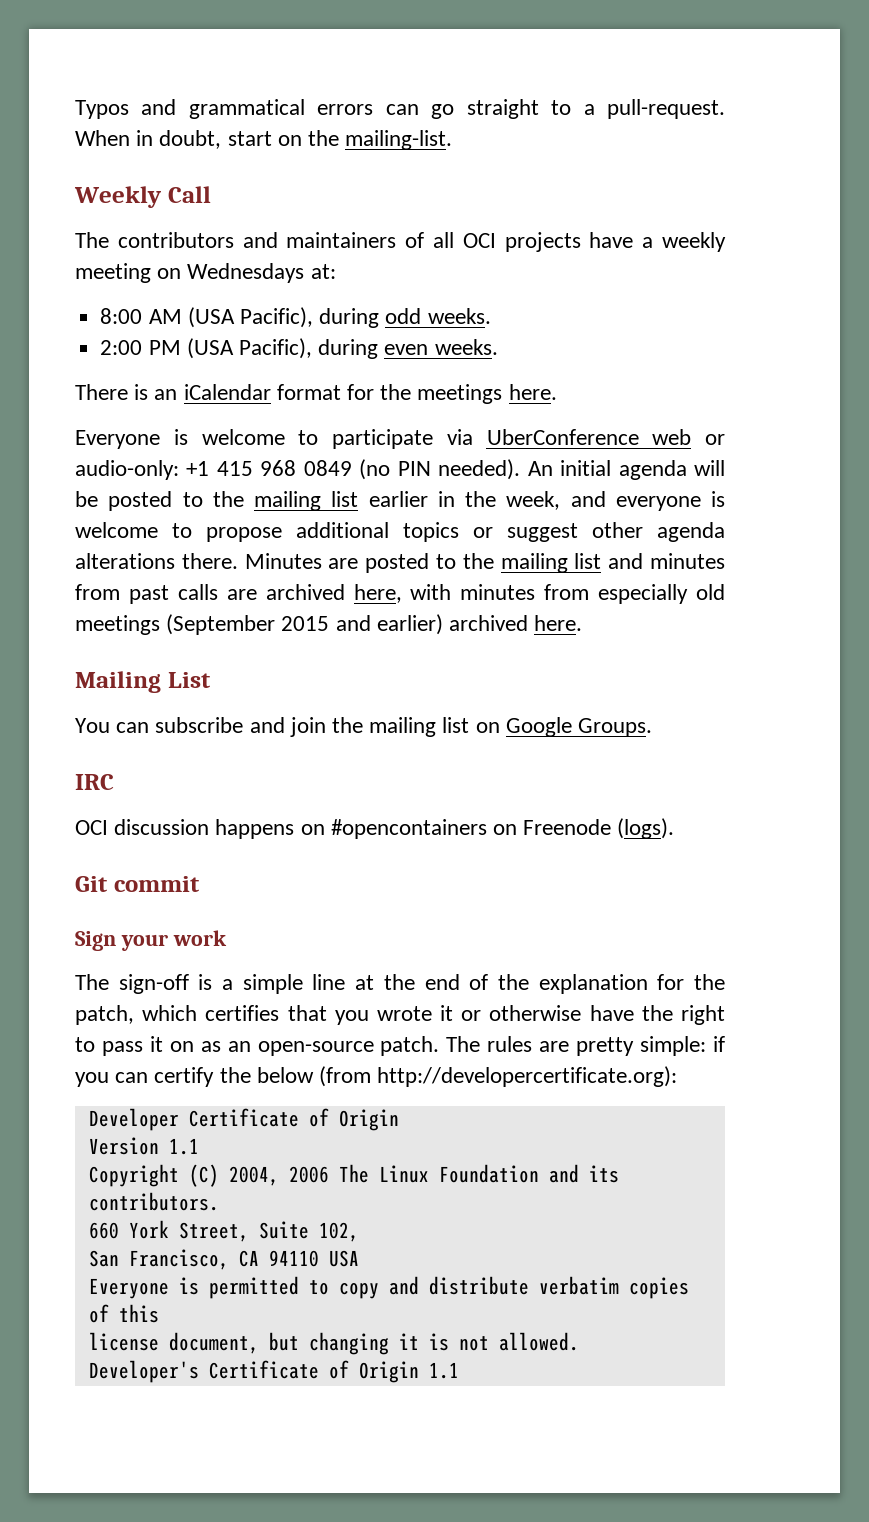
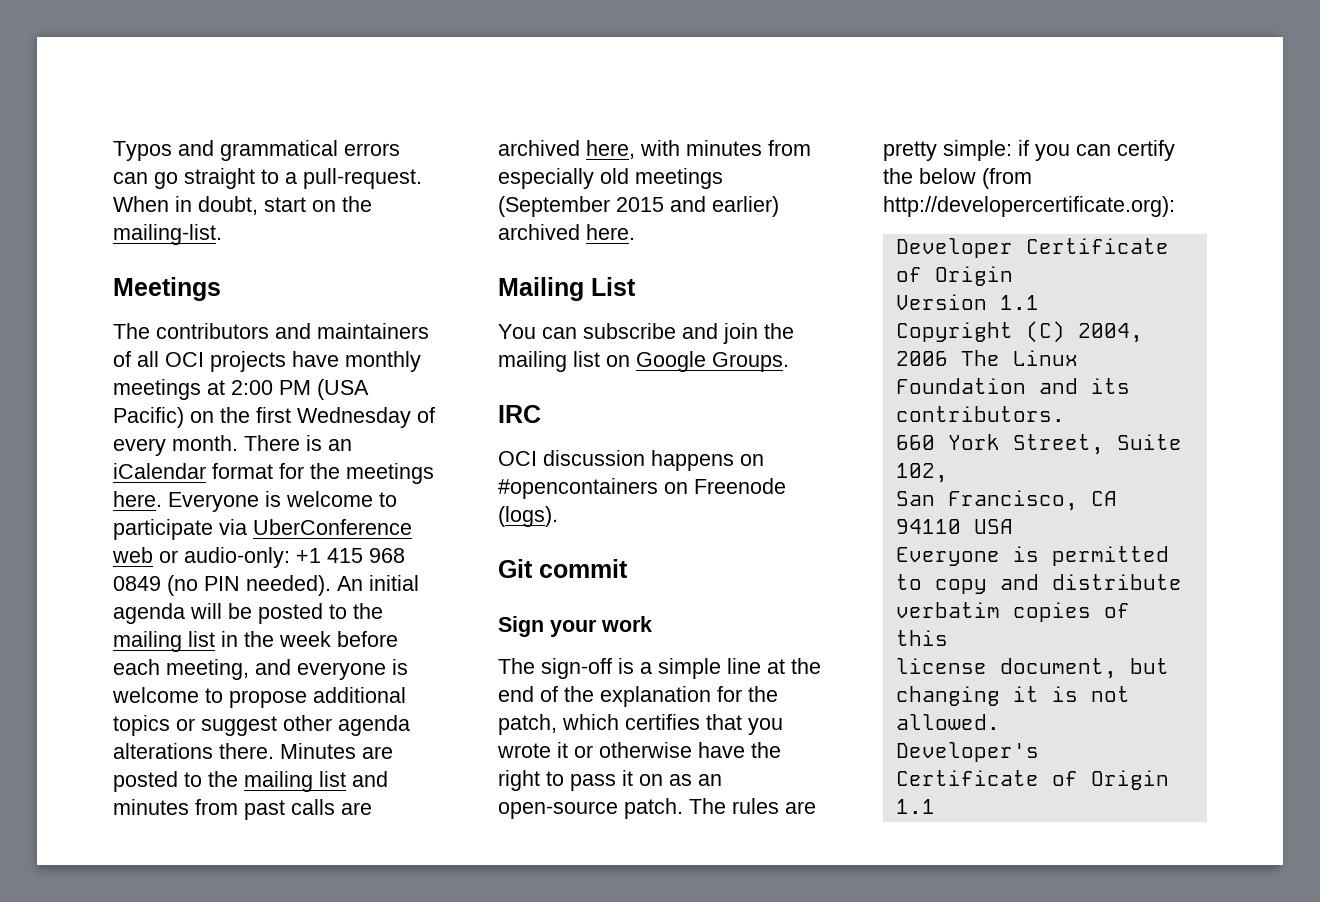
- Weekly Call
+ Meetings
- The contributors and maintainers of all OCI projects have a weekly meeting on Wednesdays at:
- 8:00 AM (USA Pacific), during odd weeks.
- 2:00 PM (USA Pacific), during even weeks.
- There is an iCalendar format for the meetings here.
- Everyone is welcome to participate via UberConference web or audio-only: +1 415 968 0849 (no PIN needed).
+ The contributors and maintainers of all OCI projects have monthly meetings at 2:00 PM (USA Pacific) on the first Wednesday of every month. There is an iCalendar format for the meetings here. Everyone is welcome to participate via UberConference web or audio-only: +1 415 968 0849 (no PIN needed).
- An initial agenda will be posted to the mailing list earlier in the week, and everyone is welcome to propose additional topics or suggest other agenda alterations there.
+ An initial agenda will be posted to the mailing list in the week before each meeting, and everyone is welcome to propose additional topics or suggest other agenda alterations there.

